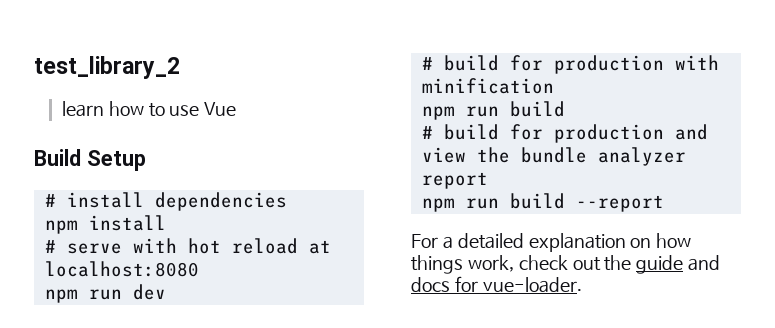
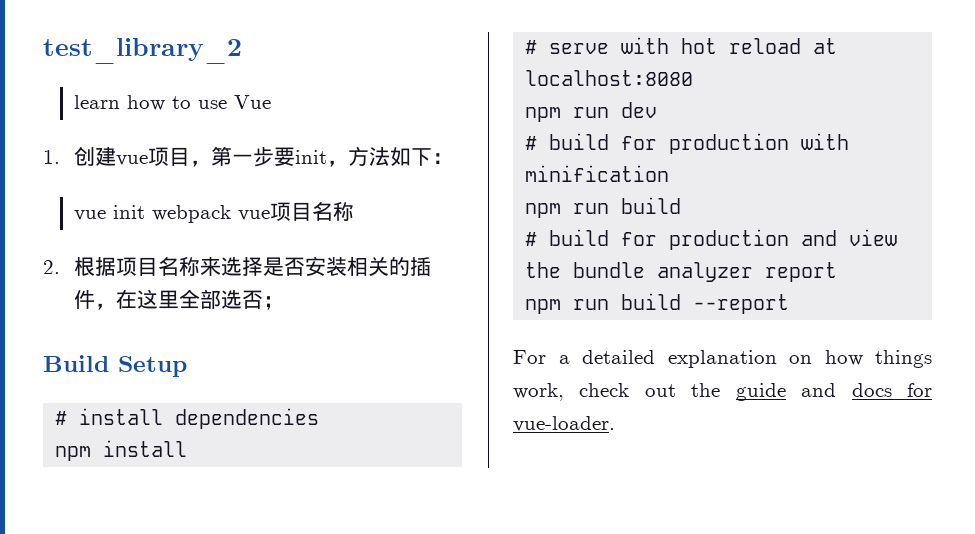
+ 1.创建vue项目，第一步要init，方法如下：
+ vue init webpack vue项目名称
+ 2.根据项目名称来选择是否安装相关的插件，在这里全部选否；

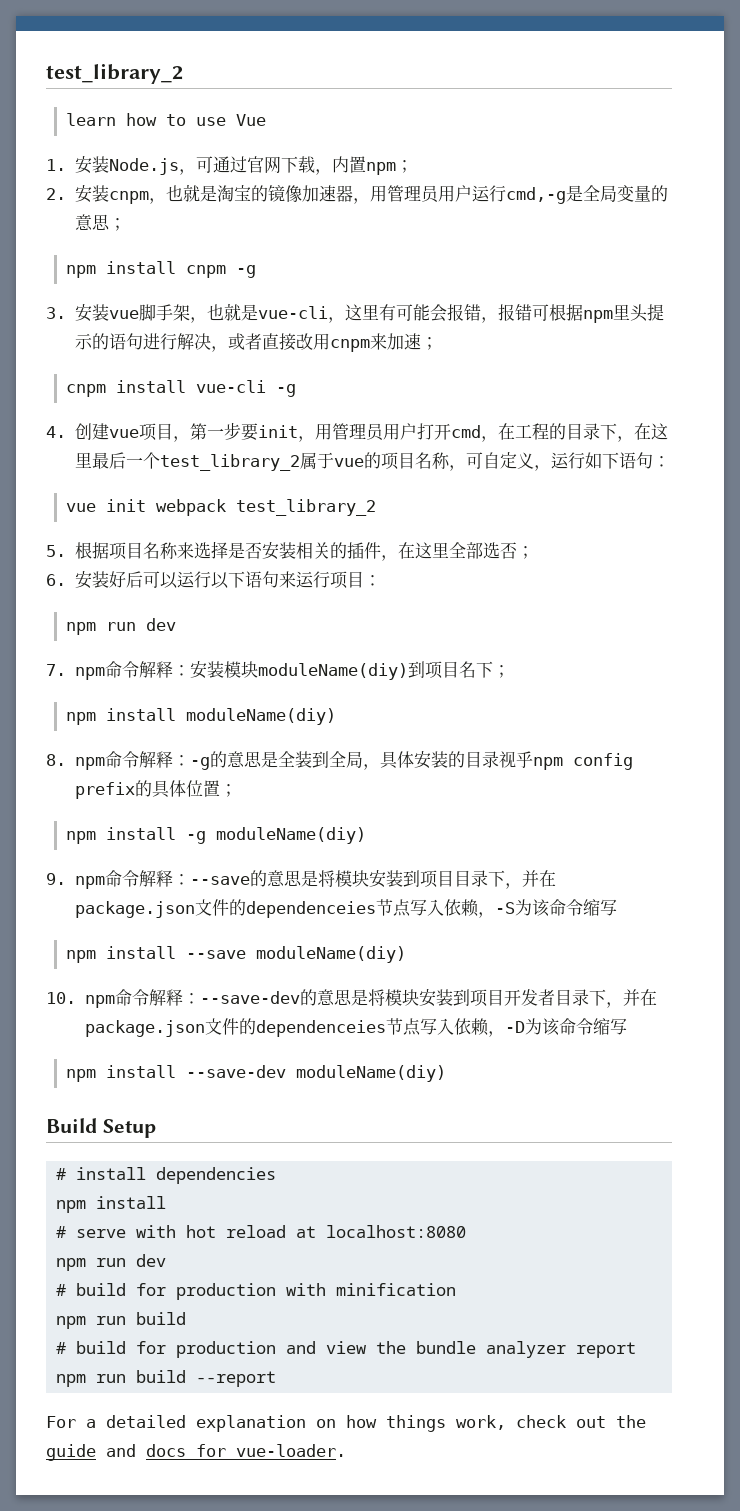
- 1.创建vue项目，第一步要init，方法如下：
+ 1.安装Node.js，可通过官网下载，内置npm；
+ 2.安装cnpm，也就是淘宝的镜像加速器，用管理员用户运行cmd,-g是全局变量的意思；
+ npm install cnpm -g
+ 3.安装vue脚手架，也就是vue-cli，这里有可能会报错，报错可根据npm里头提示的语句进行解决，或者直接改用cnpm来加速；
+ cnpm install vue-cli -g
+ 4.创建vue项目，第一步要init，用管理员用户打开cmd，在工程的目录下，在这里最后一个test_library_2属于vue的项目名称，可自定义，运行如下语句：
- vue init webpack vue项目名称
- 2.根据项目名称来选择是否安装相关的插件，在这里全部选否；
+ vue init webpack test_library_2
+ 5.根据项目名称来选择是否安装相关的插件，在这里全部选否；
+ 6.安装好后可以运行以下语句来运行项目：
+ npm run dev
+ 7. npm命令解释：安装模块moduleName(diy)到项目名下；
+ npm install moduleName(diy)
+ 8. npm命令解释：-g的意思是全装到全局，具体安装的目录视乎npm config prefix的具体位置；
+ npm install -g moduleName(diy)
+ 9. npm命令解释：--save的意思是将模块安装到项目目录下，并在package.json文件的dependenceies节点写入依赖，-S为该命令缩写
+ npm install --save moduleName(diy)
+ 10. npm命令解释：--save-dev的意思是将模块安装到项目开发者目录下，并在package.json文件的dependenceies节点写入依赖，-D为该命令缩写
+ npm install --save-dev moduleName(diy)

